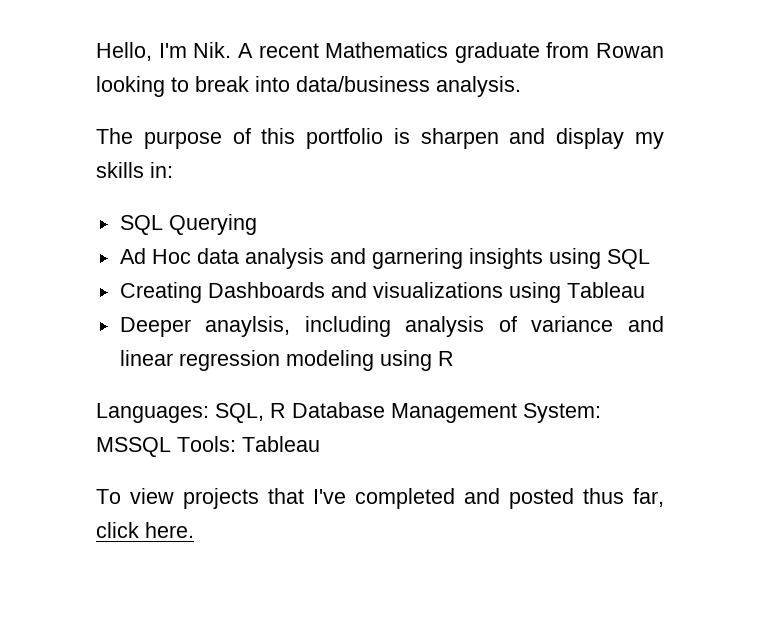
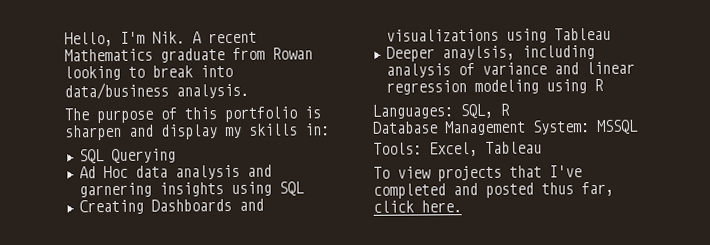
- Languages: SQL, R Database Management System: MSSQL Tools: Tableau
+ Languages: SQL, R
+ Database Management System: MSSQL
+ Tools: Excel, Tableau

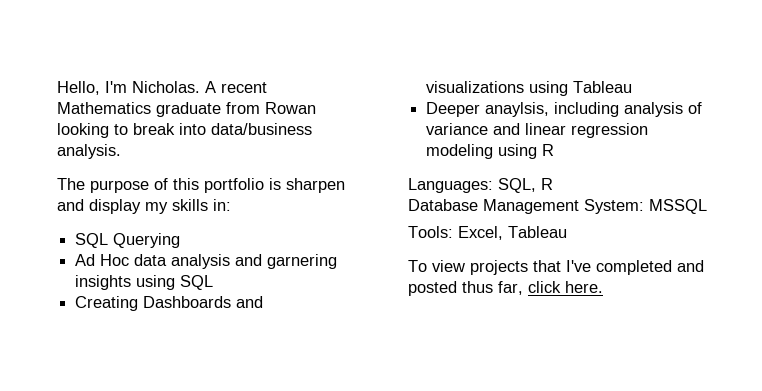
- Hello, I'm Nik. A recent Mathematics graduate from Rowan looking to break into data/business analysis.
+ Hello, I'm Nicholas. A recent Mathematics graduate from Rowan looking to break into data/business analysis.

